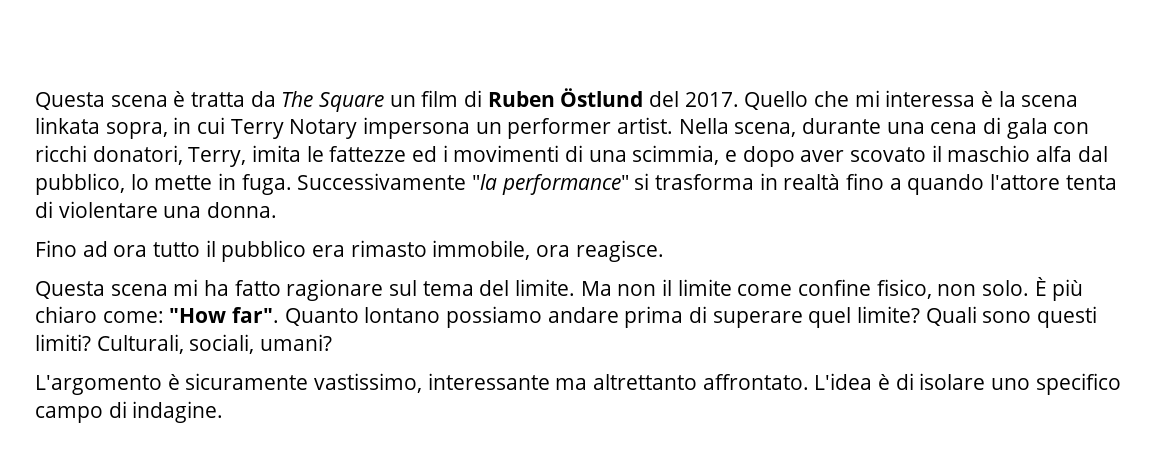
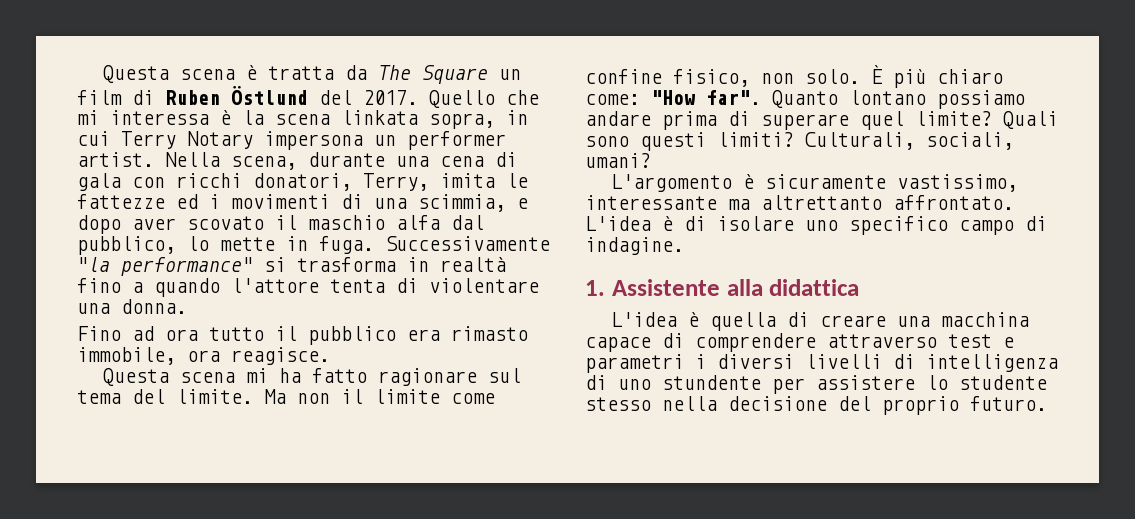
+ 1. Assistente alla didattica
+ L'idea è quella di creare una macchina capace di comprendere attraverso test e parametri i diversi livelli di intelligenza di uno stundente per assistere lo studente stesso nella decisione del proprio futuro.

